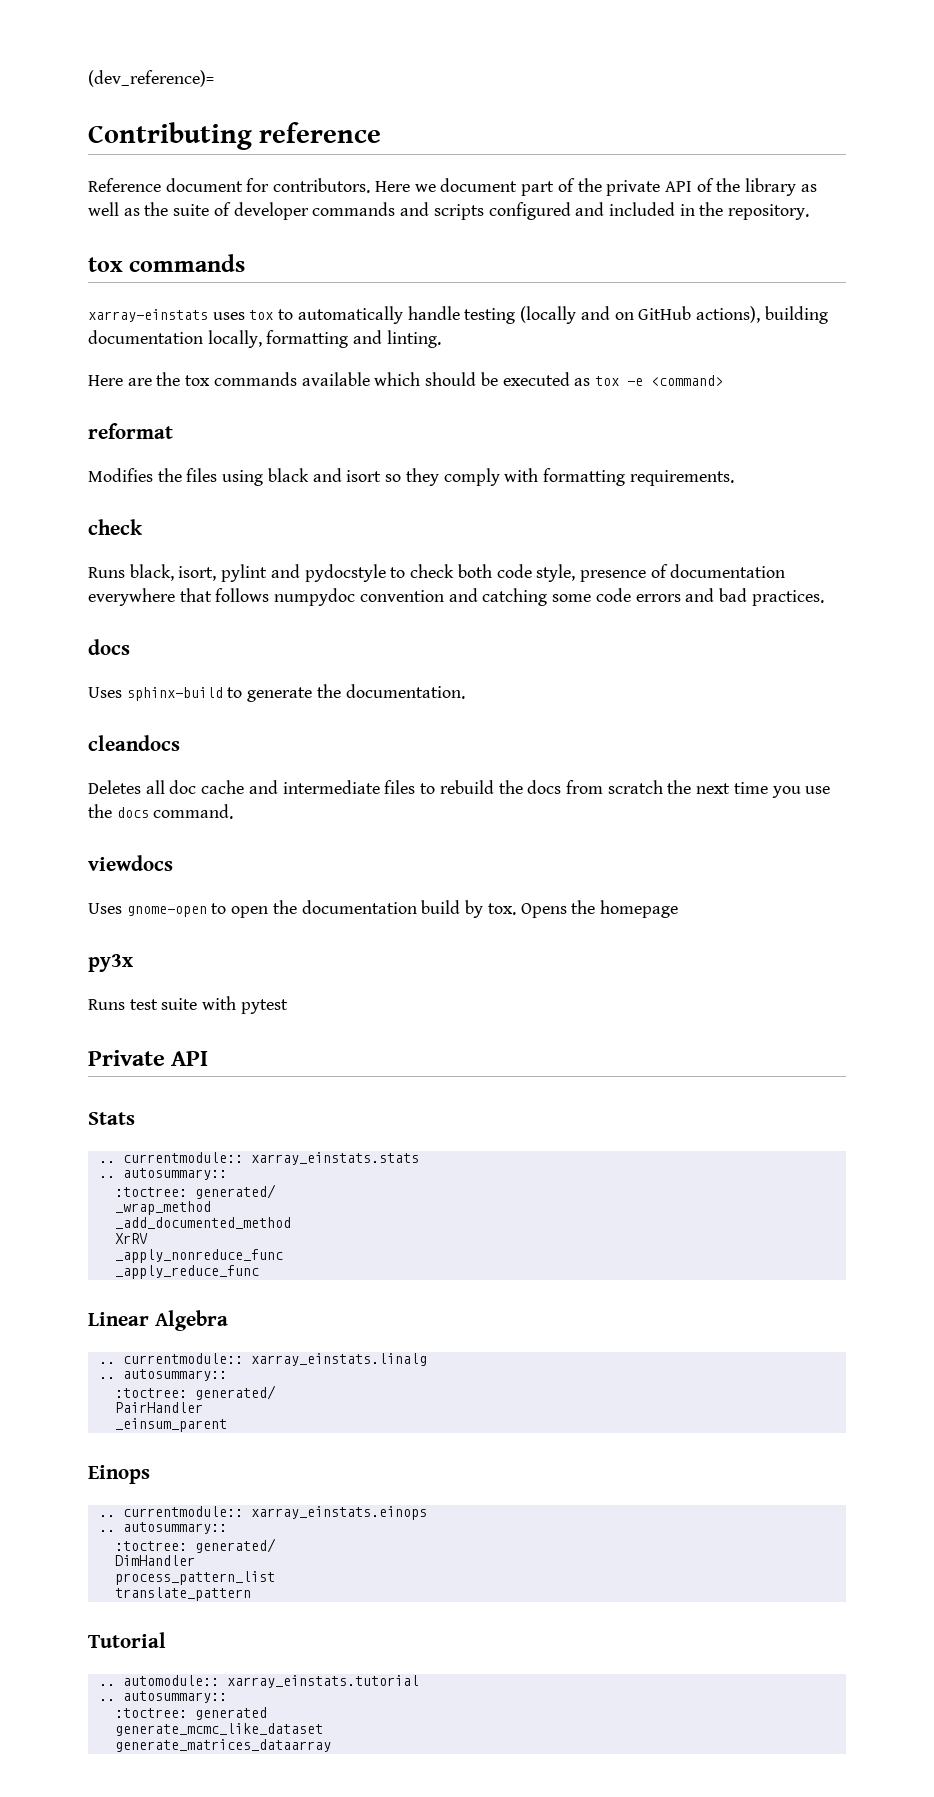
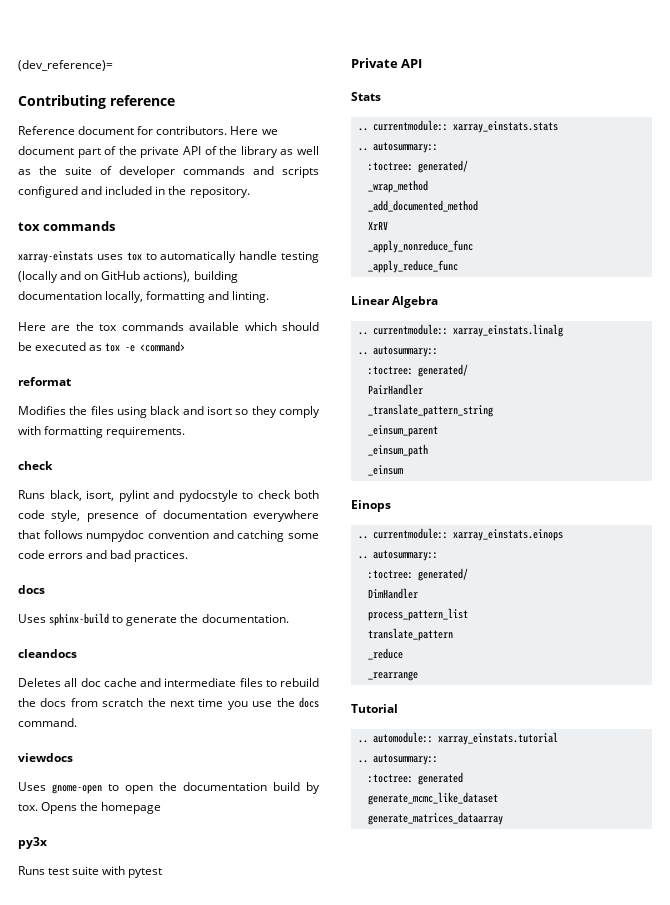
+ _translate_pattern_string
+ _einsum_path
+ _einsum
+ _reduce
+ _rearrange

